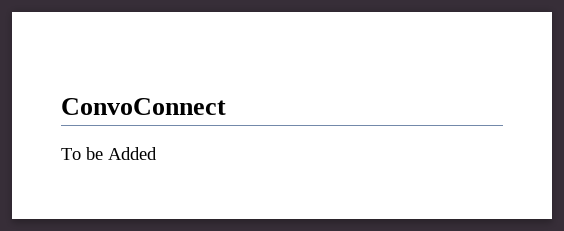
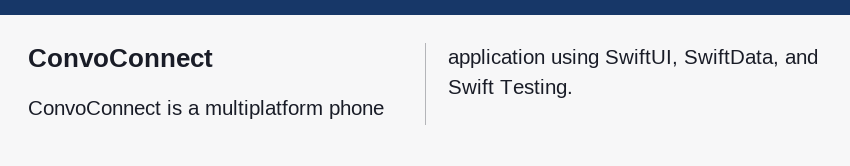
- To be Added
+ ConvoConnect is a multiplatform phone application using SwiftUI, SwiftData, and Swift Testing.

